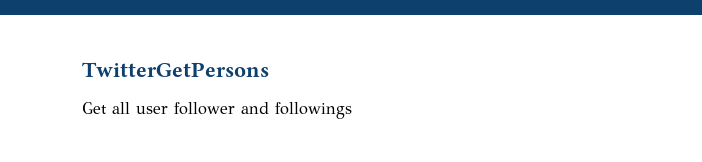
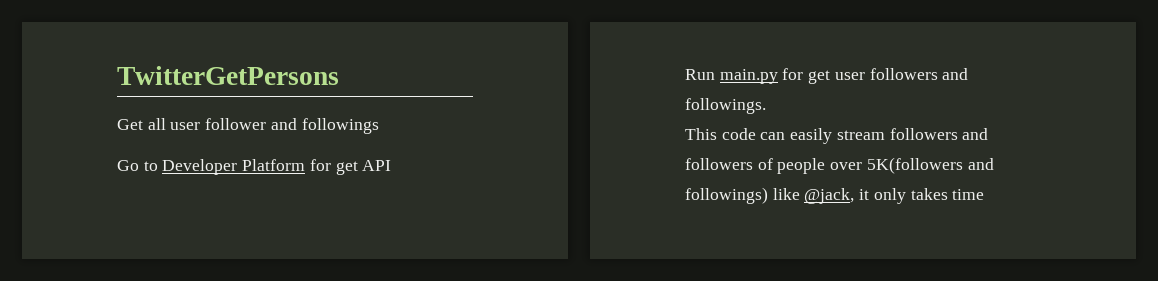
+ Go to Developer Platform for get API
+ Run main.py for get user followers and followings.
+ This code can easily stream followers and followers of people over 5K(followers and followings) like @jack, it only takes time

